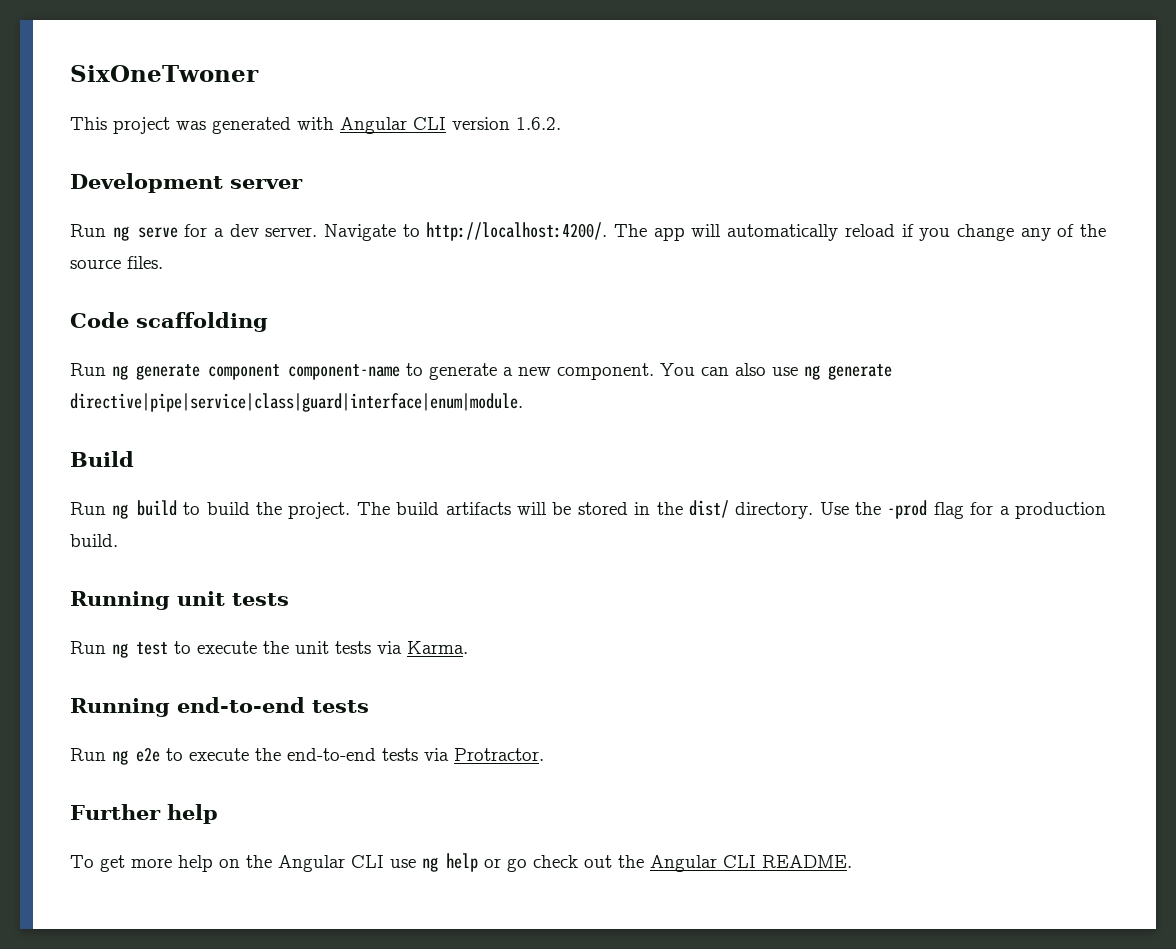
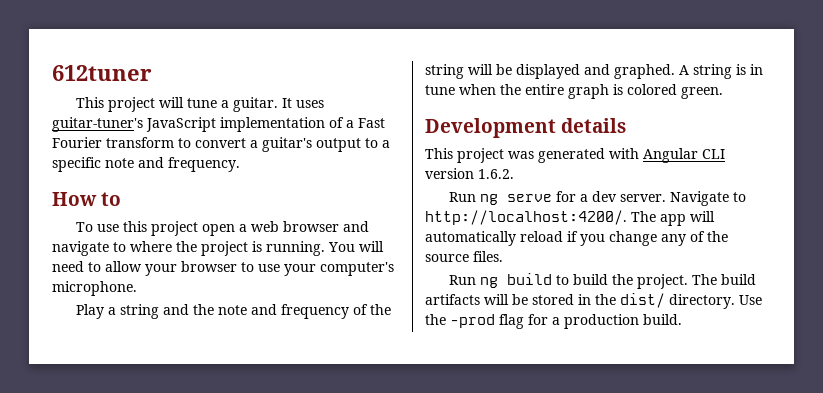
- SixOneTwoner
+ 612tuner
+ This project will tune a guitar. It uses guitar-tuner's JavaScript implementation of a Fast Fourier transform to convert a guitar's output to a specific note and frequency.
+ How to
+ To use this project open a web browser and navigate to where the project is running. You will need to allow your browser to use your computer's microphone.
+ Play a string and the note and frequency of the string will be displayed and graphed. A string is in tune when the entire graph is colored green.
+ Development details
- Development server
- Code scaffolding
- Run ng generate component component-name to generate a new component. You can also use ng generate directive|pipe|service|class|guard|interface|enum|module.
- Build
- Running unit tests
- Run ng test to execute the unit tests via Karma.
- Running end-to-end tests
- Run ng e2e to execute the end-to-end tests via Protractor.
- Further help
- To get more help on the Angular CLI use ng help or go check out the Angular CLI README.

